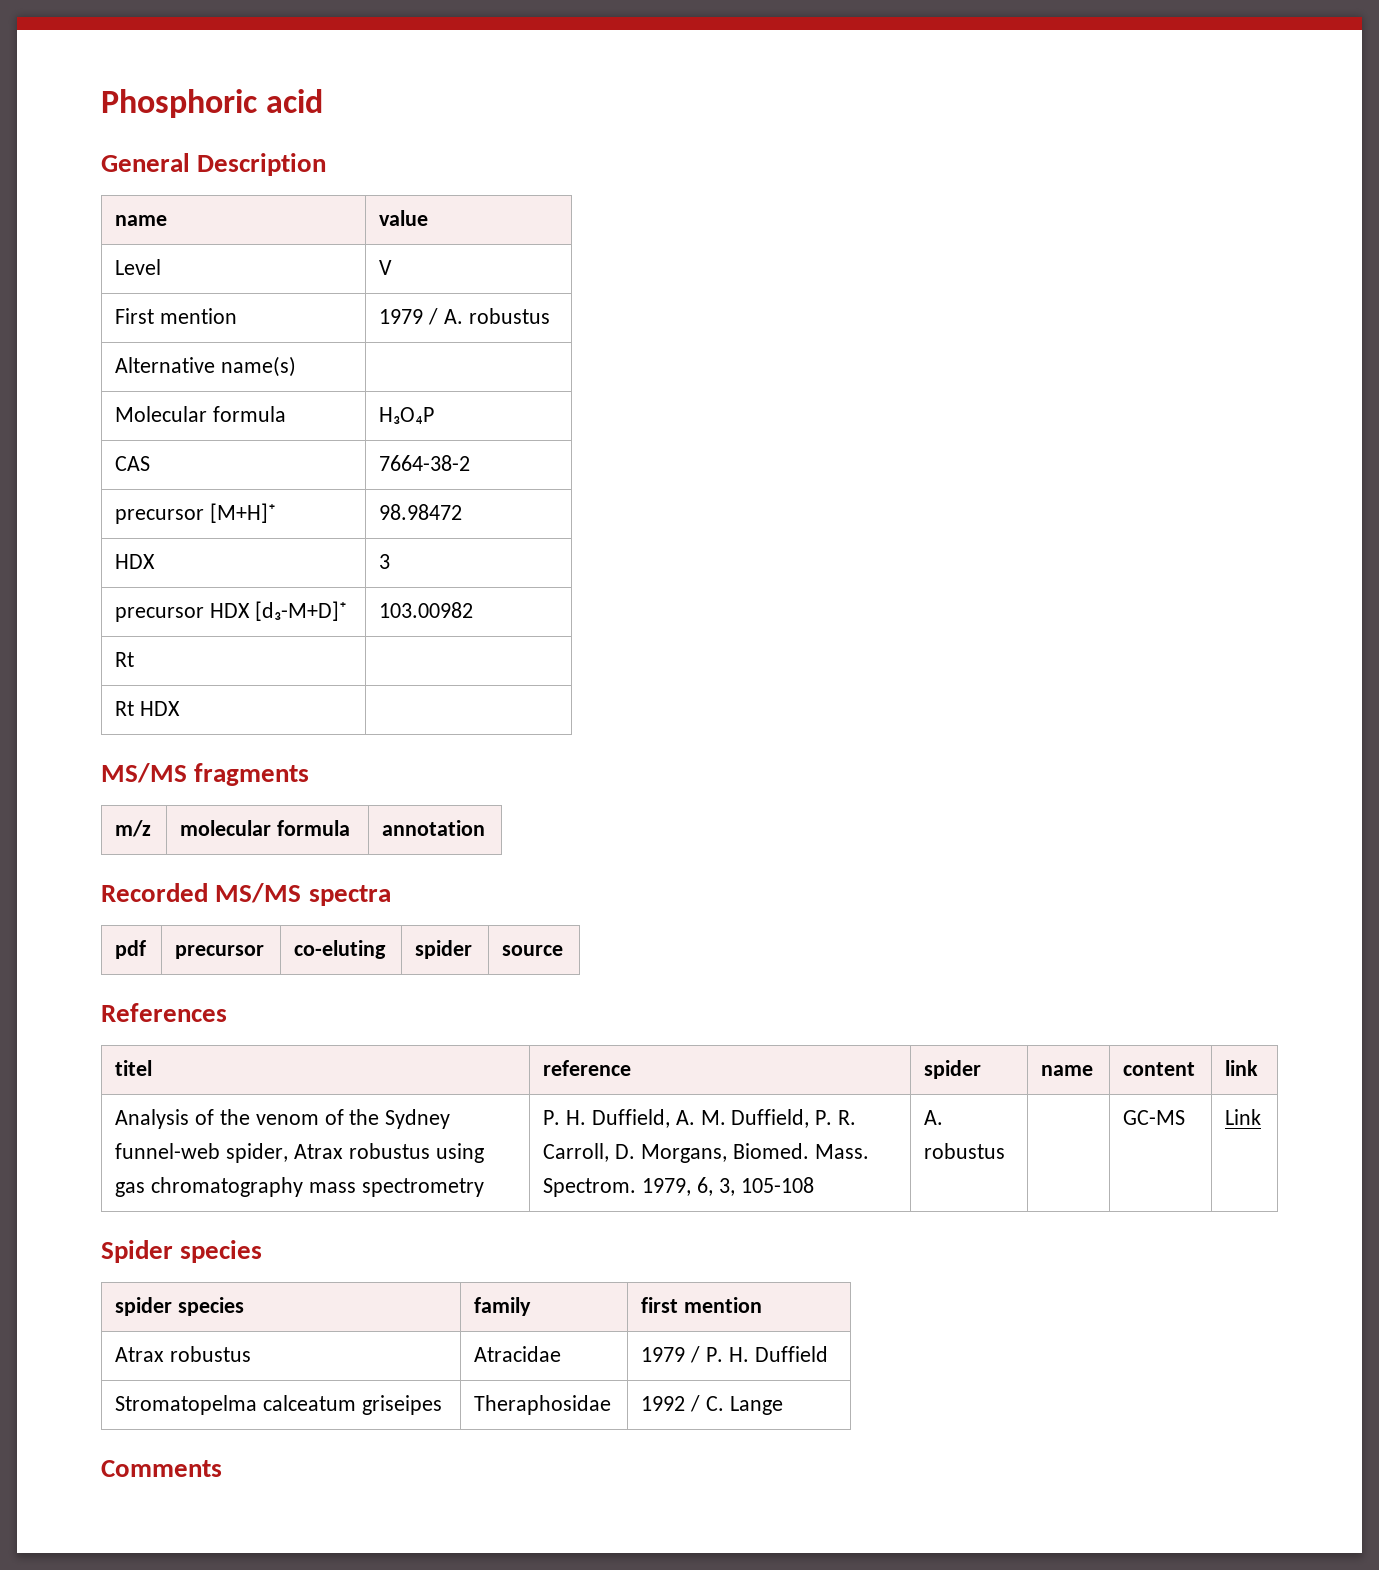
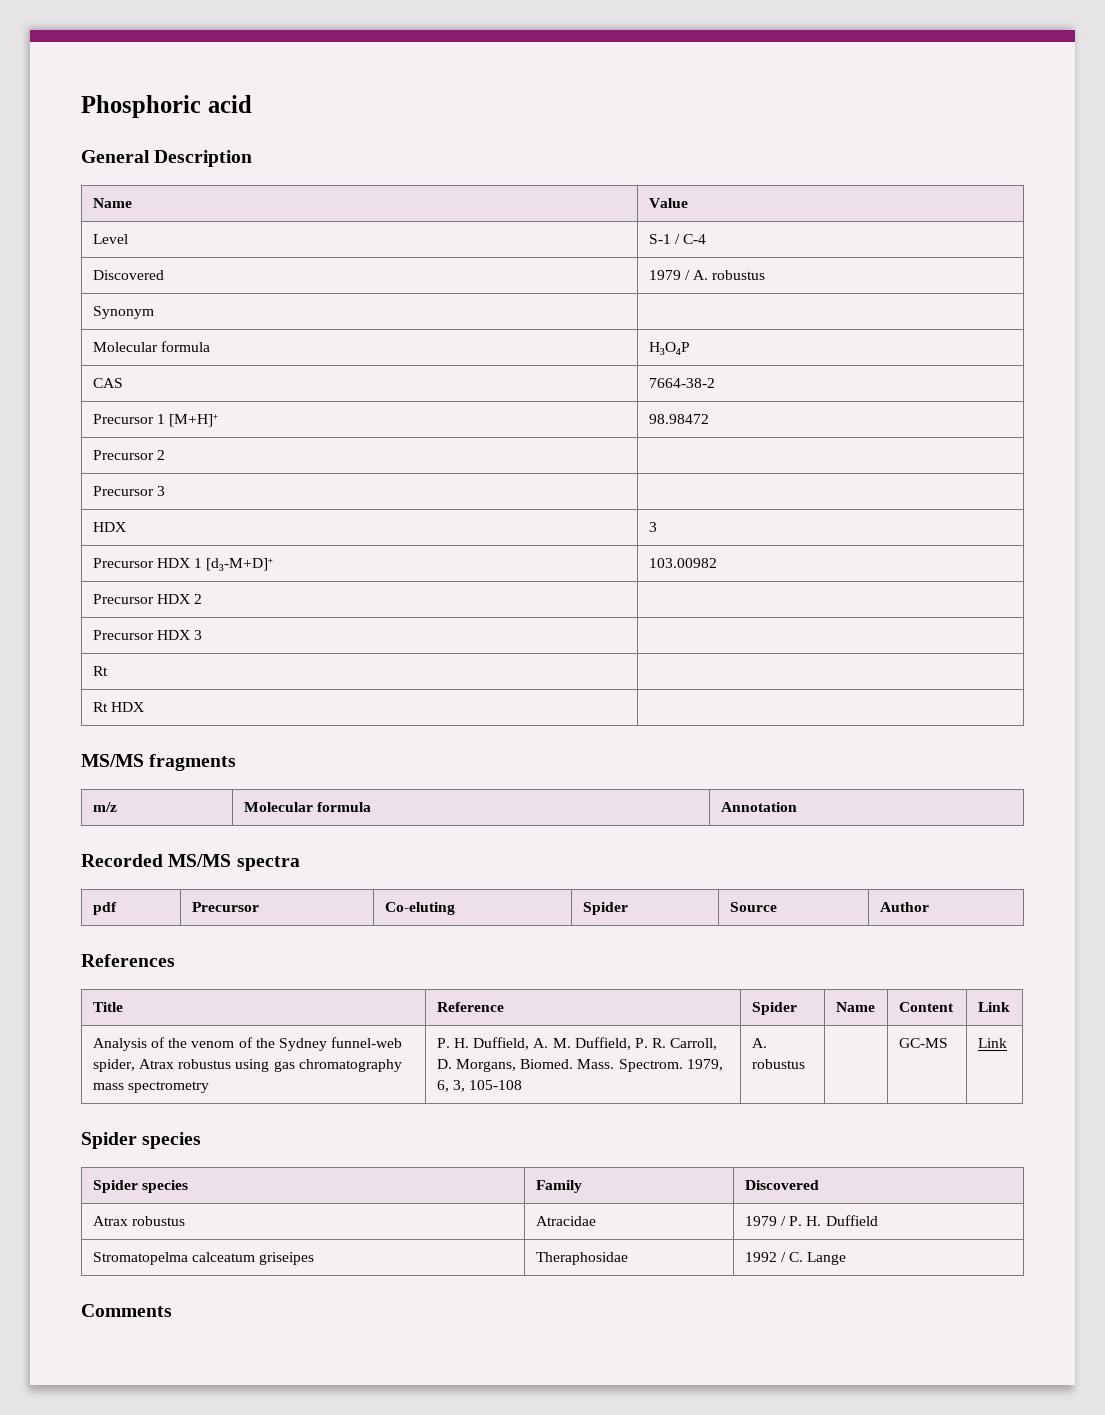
- name | value
+ Name | Value
- Level | V
- First mention | 1979 / A. robustus
+ Level | S-1 / C-4
+ Discovered | 1979 / A. robustus
- Alternative name(s) |
+ Synonym |
- precursor [M+H]⁺ | 98.98472
+ Precursor 1 [M+H]⁺ | 98.98472
+ Precursor 2 |
+ Precursor 3 |
- precursor HDX [d₃-M+D]⁺ | 103.00982
+ Precursor HDX 1 [d₃-M+D]⁺ | 103.00982
+ Precursor HDX 2 |
+ Precursor HDX 3 |
- m/z | molecular formula | annotation
+ m/z | Molecular formula | Annotation
- pdf | precursor | co-eluting | spider | source
+ pdf | Precursor | Co-eluting | Spider | Source | Author
  References
- titel | reference | spider | name | content | link
+ Title | Reference | Spider | Name | Content | Link
- spider species | family | first mention
+ Spider species | Family | Discovered

